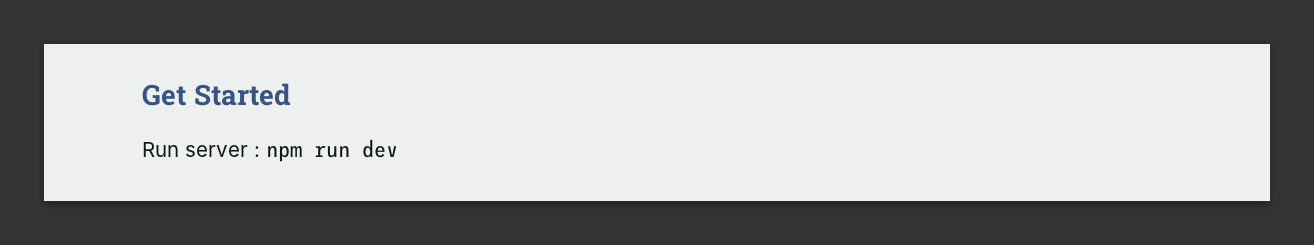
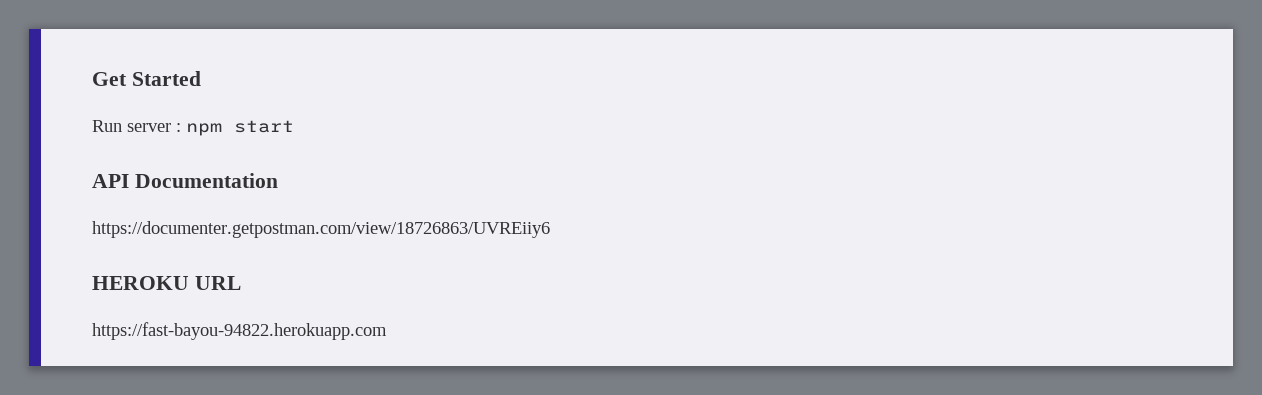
- Run server : npm run dev
+ Run server : npm start
+ API Documentation
+ https://documenter.getpostman.com/view/18726863/UVREiiy6
+ HEROKU URL
+ https://fast-bayou-94822.herokuapp.com

